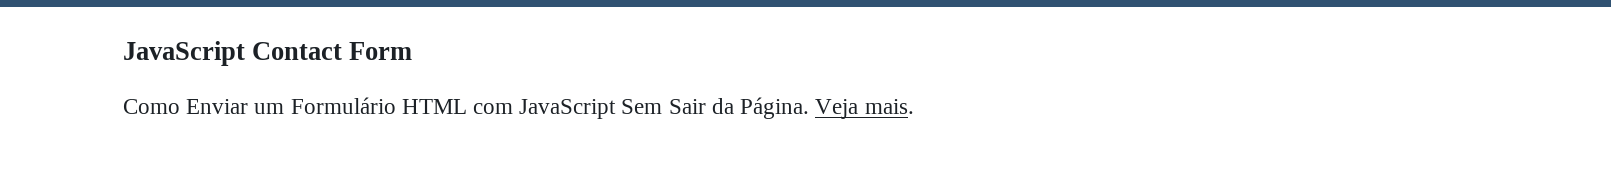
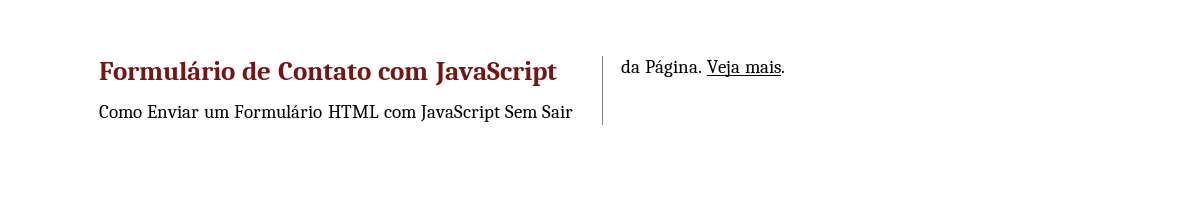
- JavaScript Contact Form
+ Formulário de Contato com JavaScript

